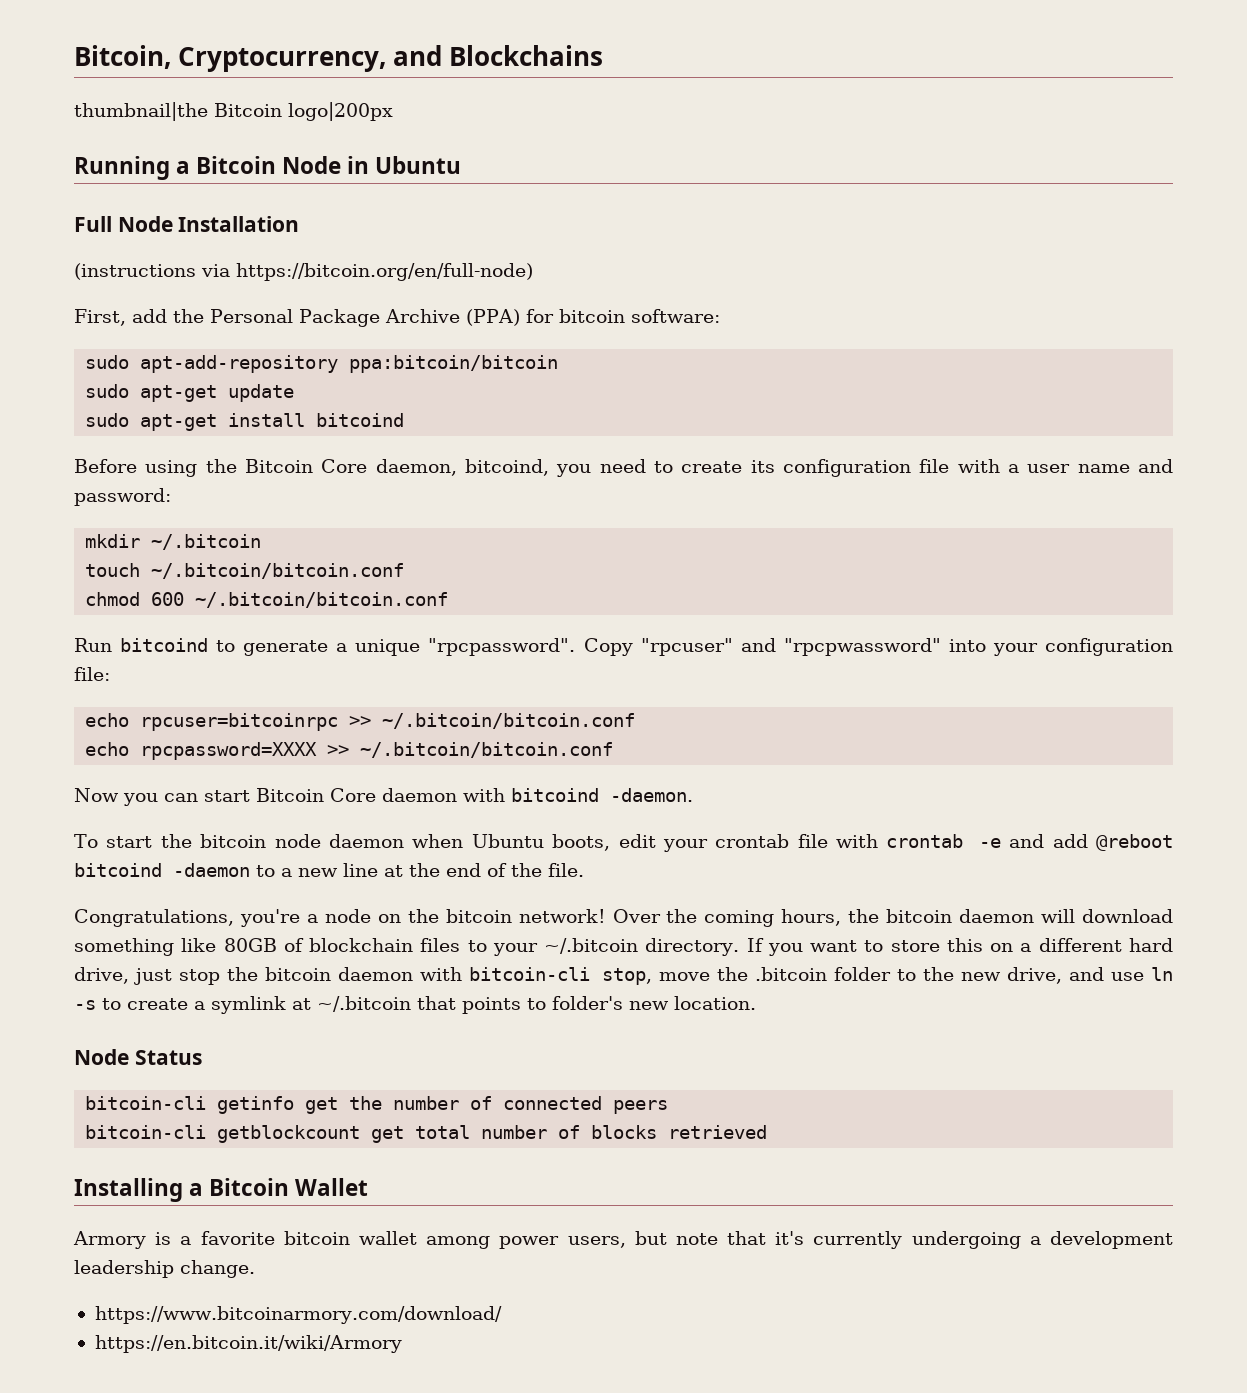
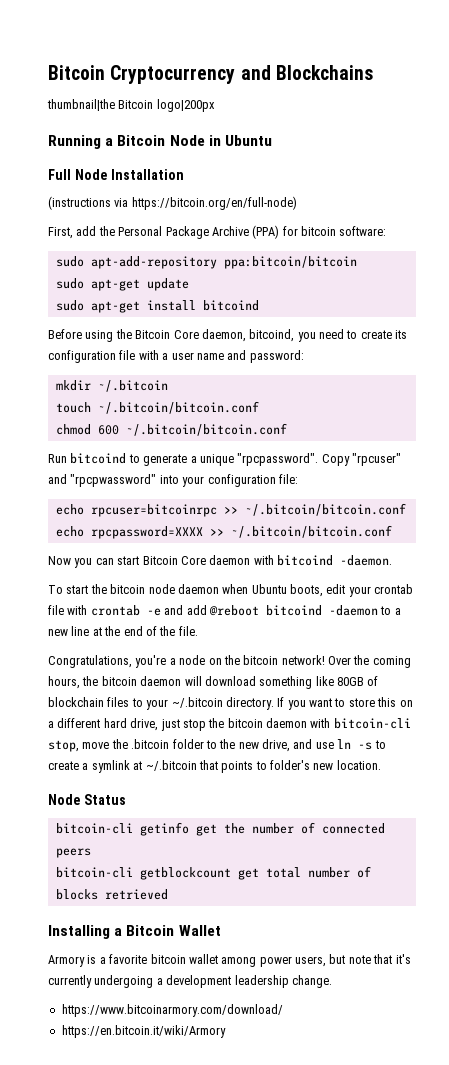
- Bitcoin, Cryptocurrency, and Blockchains
+ Bitcoin Cryptocurrency and Blockchains

